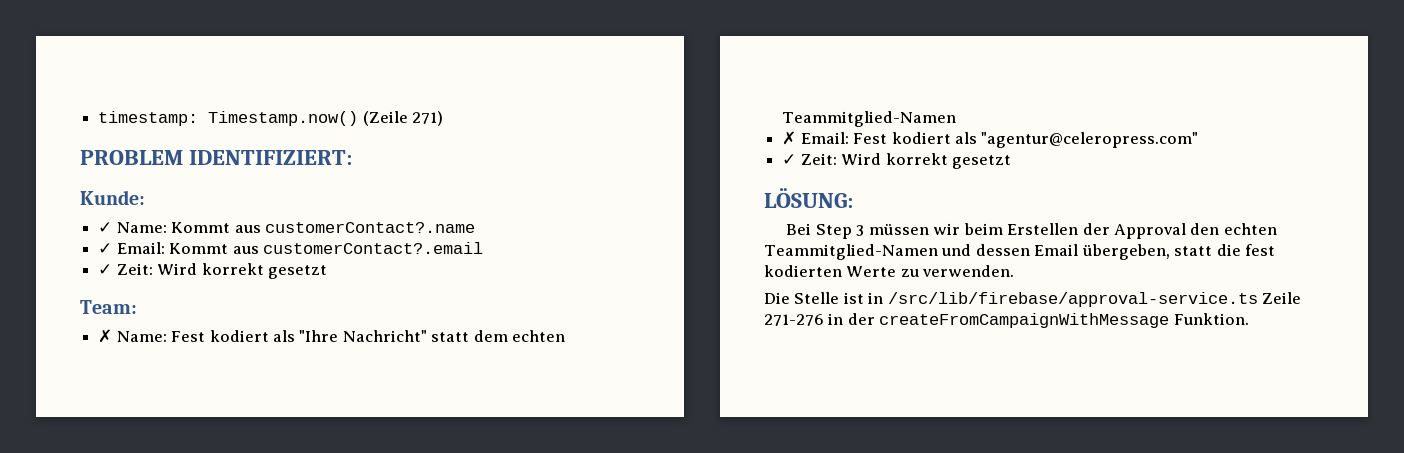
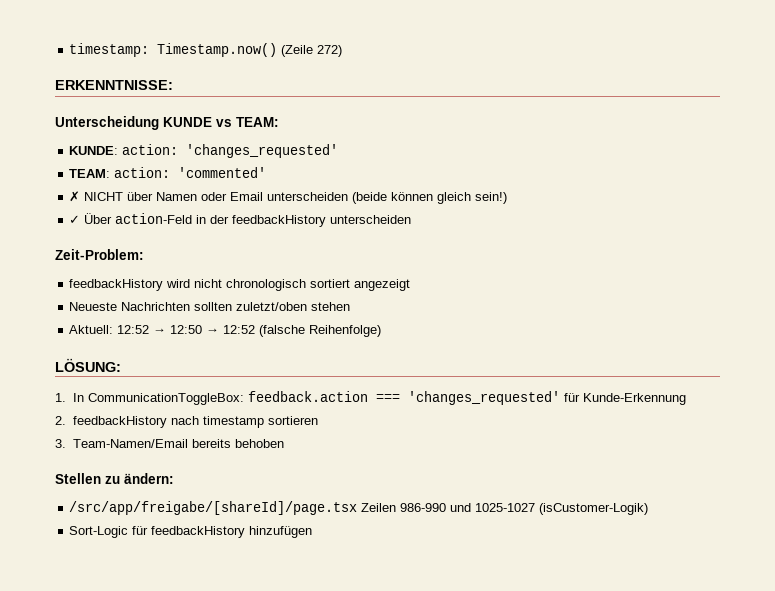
- timestamp: Timestamp.now() (Zeile 271)
- PROBLEM IDENTIFIZIERT:
- Kunde:
- ✓ Name: Kommt aus customerContact?.name
- ✓ Email: Kommt aus customerContact?.email
- ✓ Zeit: Wird korrekt gesetzt
- Team:
- ✗ Name: Fest kodiert als "Ihre Nachricht" statt dem echten Teammitglied-Namen
- ✗ Email: Fest kodiert als "agentur@celeropress.com"
- ✓ Zeit: Wird korrekt gesetzt
+ timestamp: Timestamp.now() (Zeile 272)
+ ERKENNTNISSE:
+ Unterscheidung KUNDE vs TEAM:
+ KUNDE: action: 'changes_requested'
+ TEAM: action: 'commented'
+ ✗ NICHT über Namen oder Email unterscheiden (beide können gleich sein!)
+ ✓ Über action-Feld in der feedbackHistory unterscheiden
+ Zeit-Problem:
+ feedbackHistory wird nicht chronologisch sortiert angezeigt
+ Neueste Nachrichten sollten zuletzt/oben stehen
+ Aktuell: 12:52 → 12:50 → 12:52 (falsche Reihenfolge)
  LÖSUNG:
- Bei Step 3 müssen wir beim Erstellen der Approval den echten Teammitglied-Namen und dessen Email übergeben, statt die fest kodierten Werte zu verwenden.
- Die Stelle ist in /src/lib/firebase/approval-service.ts Zeile 271-276 in der createFromCampaignWithMessage Funktion.
+ 1. In CommunicationToggleBox: feedback.action === 'changes_requested' für Kunde-Erkennung
+ 2. feedbackHistory nach timestamp sortieren
+ 3. Team-Namen/Email bereits behoben
+ Stellen zu ändern:
+ /src/app/freigabe/[shareId]/page.tsx Zeilen 986-990 und 1025-1027 (isCustomer-Logik)
+ Sort-Logic für feedbackHistory hinzufügen

